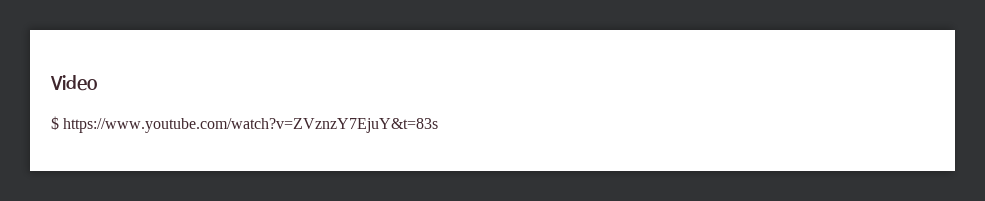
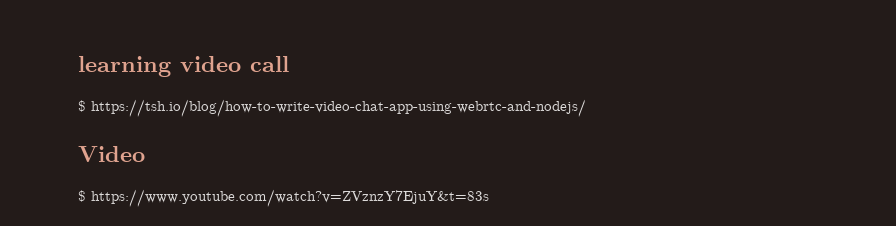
+ learning video call
+ $ https://tsh.io/blog/how-to-write-video-chat-app-using-webrtc-and-nodejs/

